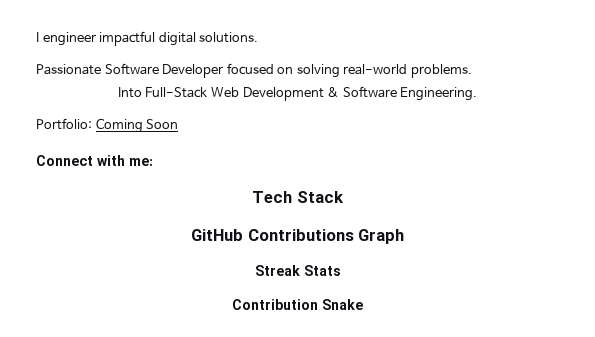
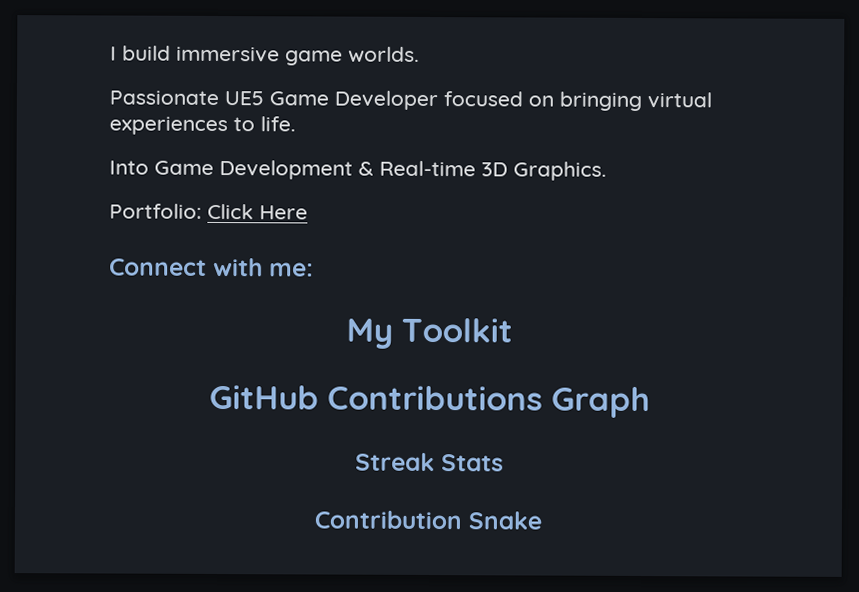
- I engineer impactful digital solutions.
+ I build immersive game worlds.
- Passionate Software Developer focused on solving real-world problems.
- Into Full-Stack Web Development & Software Engineering.
+ Passionate UE5 Game Developer focused on bringing virtual experiences to life.
+ Into Game Development & Real-time 3D Graphics.
- Portfolio: Coming Soon
+ Portfolio: Click Here
- Tech Stack
+ My Toolkit

